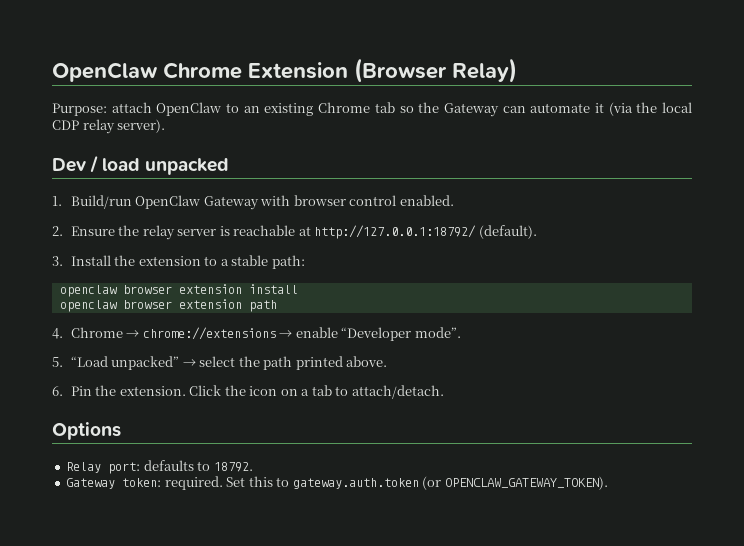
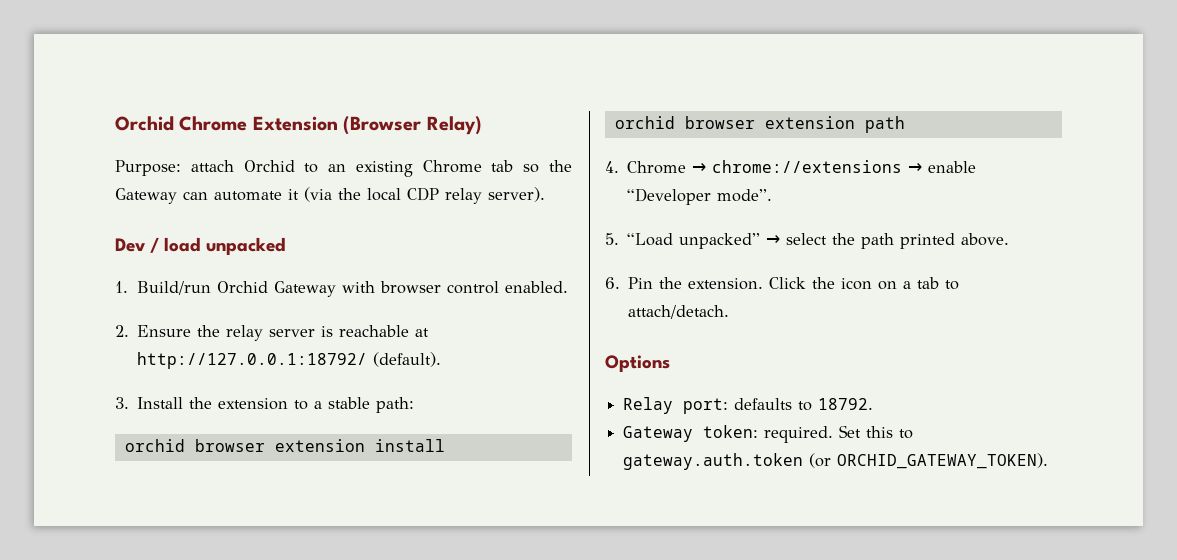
- OpenClaw Chrome Extension (Browser Relay)
+ Orchid Chrome Extension (Browser Relay)
- Purpose: attach OpenClaw to an existing Chrome tab so the Gateway can automate it (via the local CDP relay server).
+ Purpose: attach Orchid to an existing Chrome tab so the Gateway can automate it (via the local CDP relay server).
- 1. Build/run OpenClaw Gateway with browser control enabled.
+ 1. Build/run Orchid Gateway with browser control enabled.
- openclaw browser extension install
+ orchid browser extension install
- openclaw browser extension path
+ orchid browser extension path
- Set this to gateway.auth.token (or OPENCLAW_GATEWAY_TOKEN).
+ Set this to gateway.auth.token (or ORCHID_GATEWAY_TOKEN).

